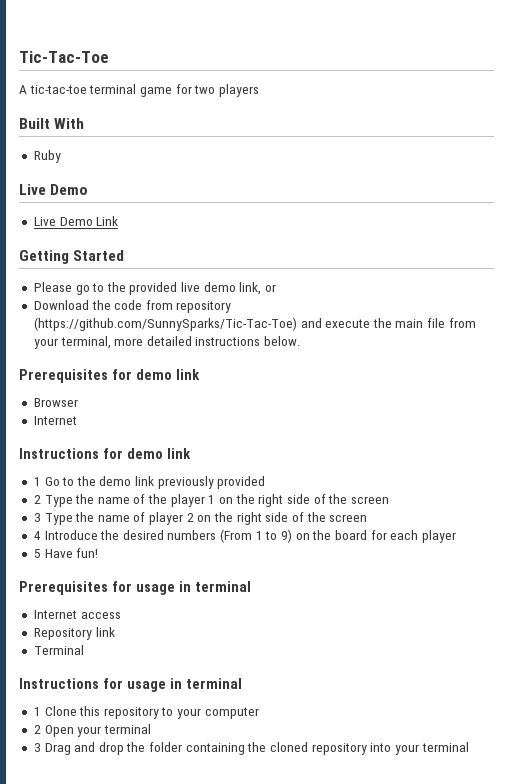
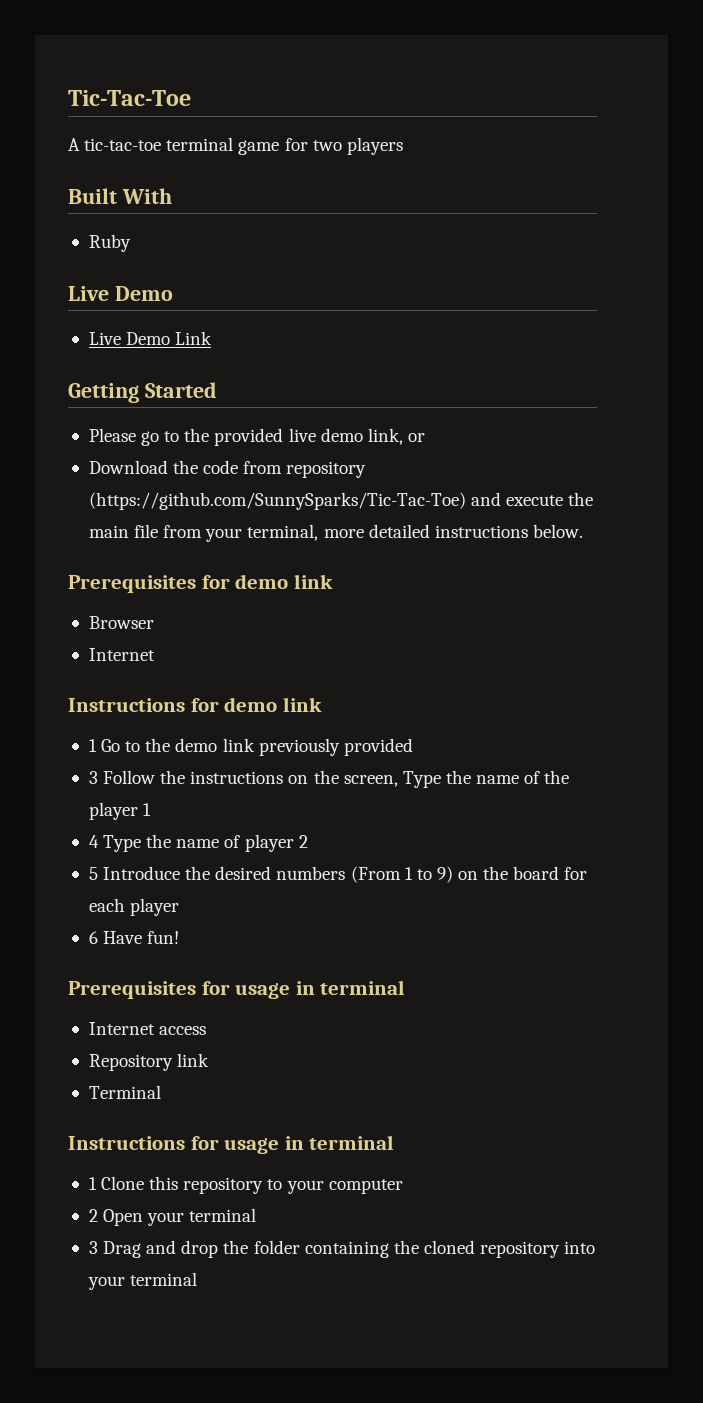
- 2 Type the name of the player 1 on the right side of the screen
- 3 Type the name of player 2 on the right side of the screen
- 4 Introduce the desired numbers (From 1 to 9) on the board for each player
+ 3 Follow the instructions on the screen, Type the name of the player 1
+ 4 Type the name of player 2
+ 5 Introduce the desired numbers (From 1 to 9) on the board for each player
- 5 Have fun!
+ 6 Have fun!

